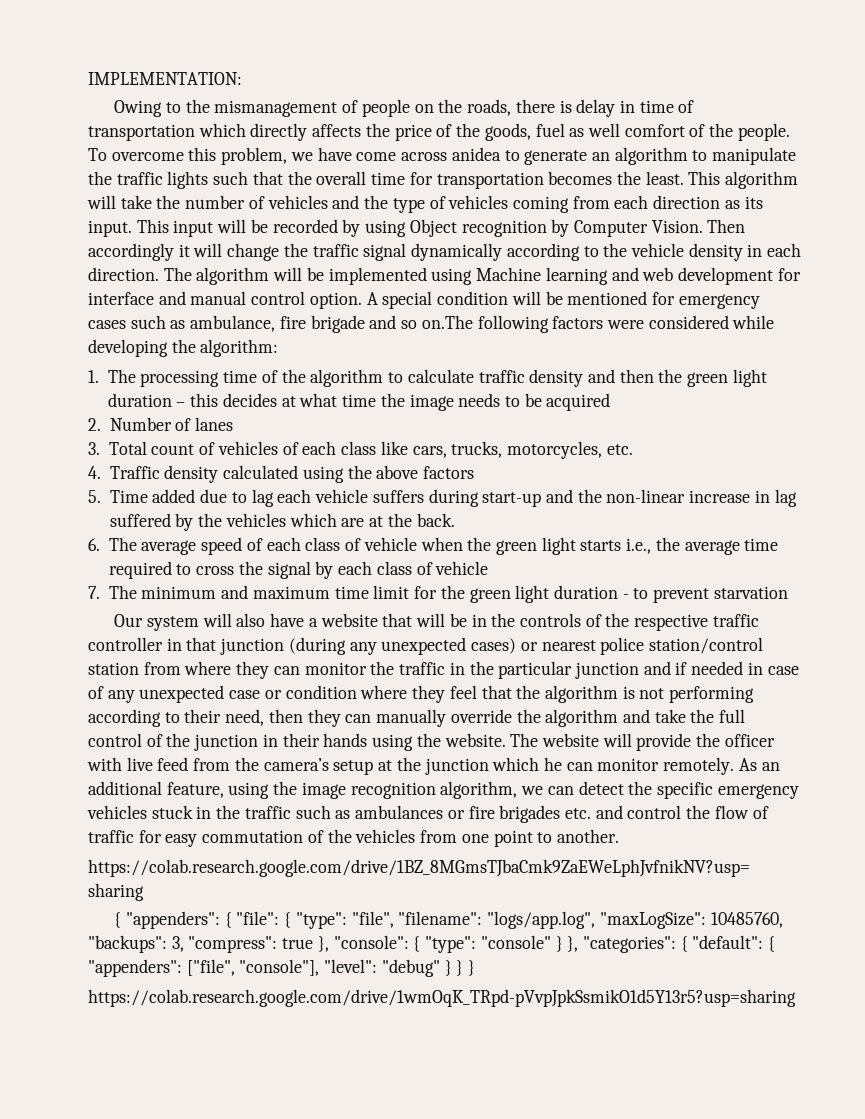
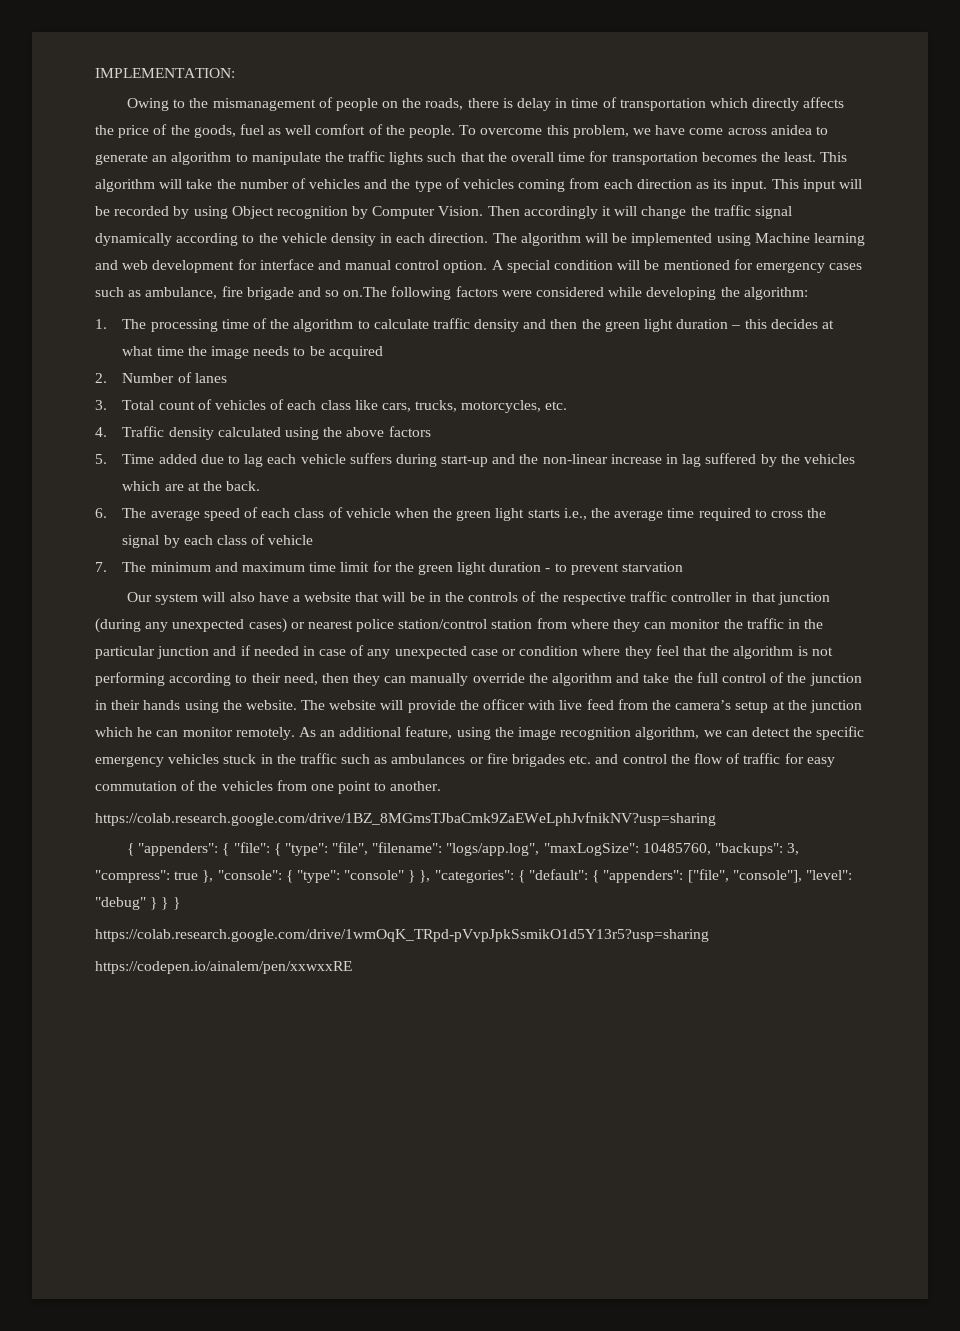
+ https://codepen.io/ainalem/pen/xxwxxRE

